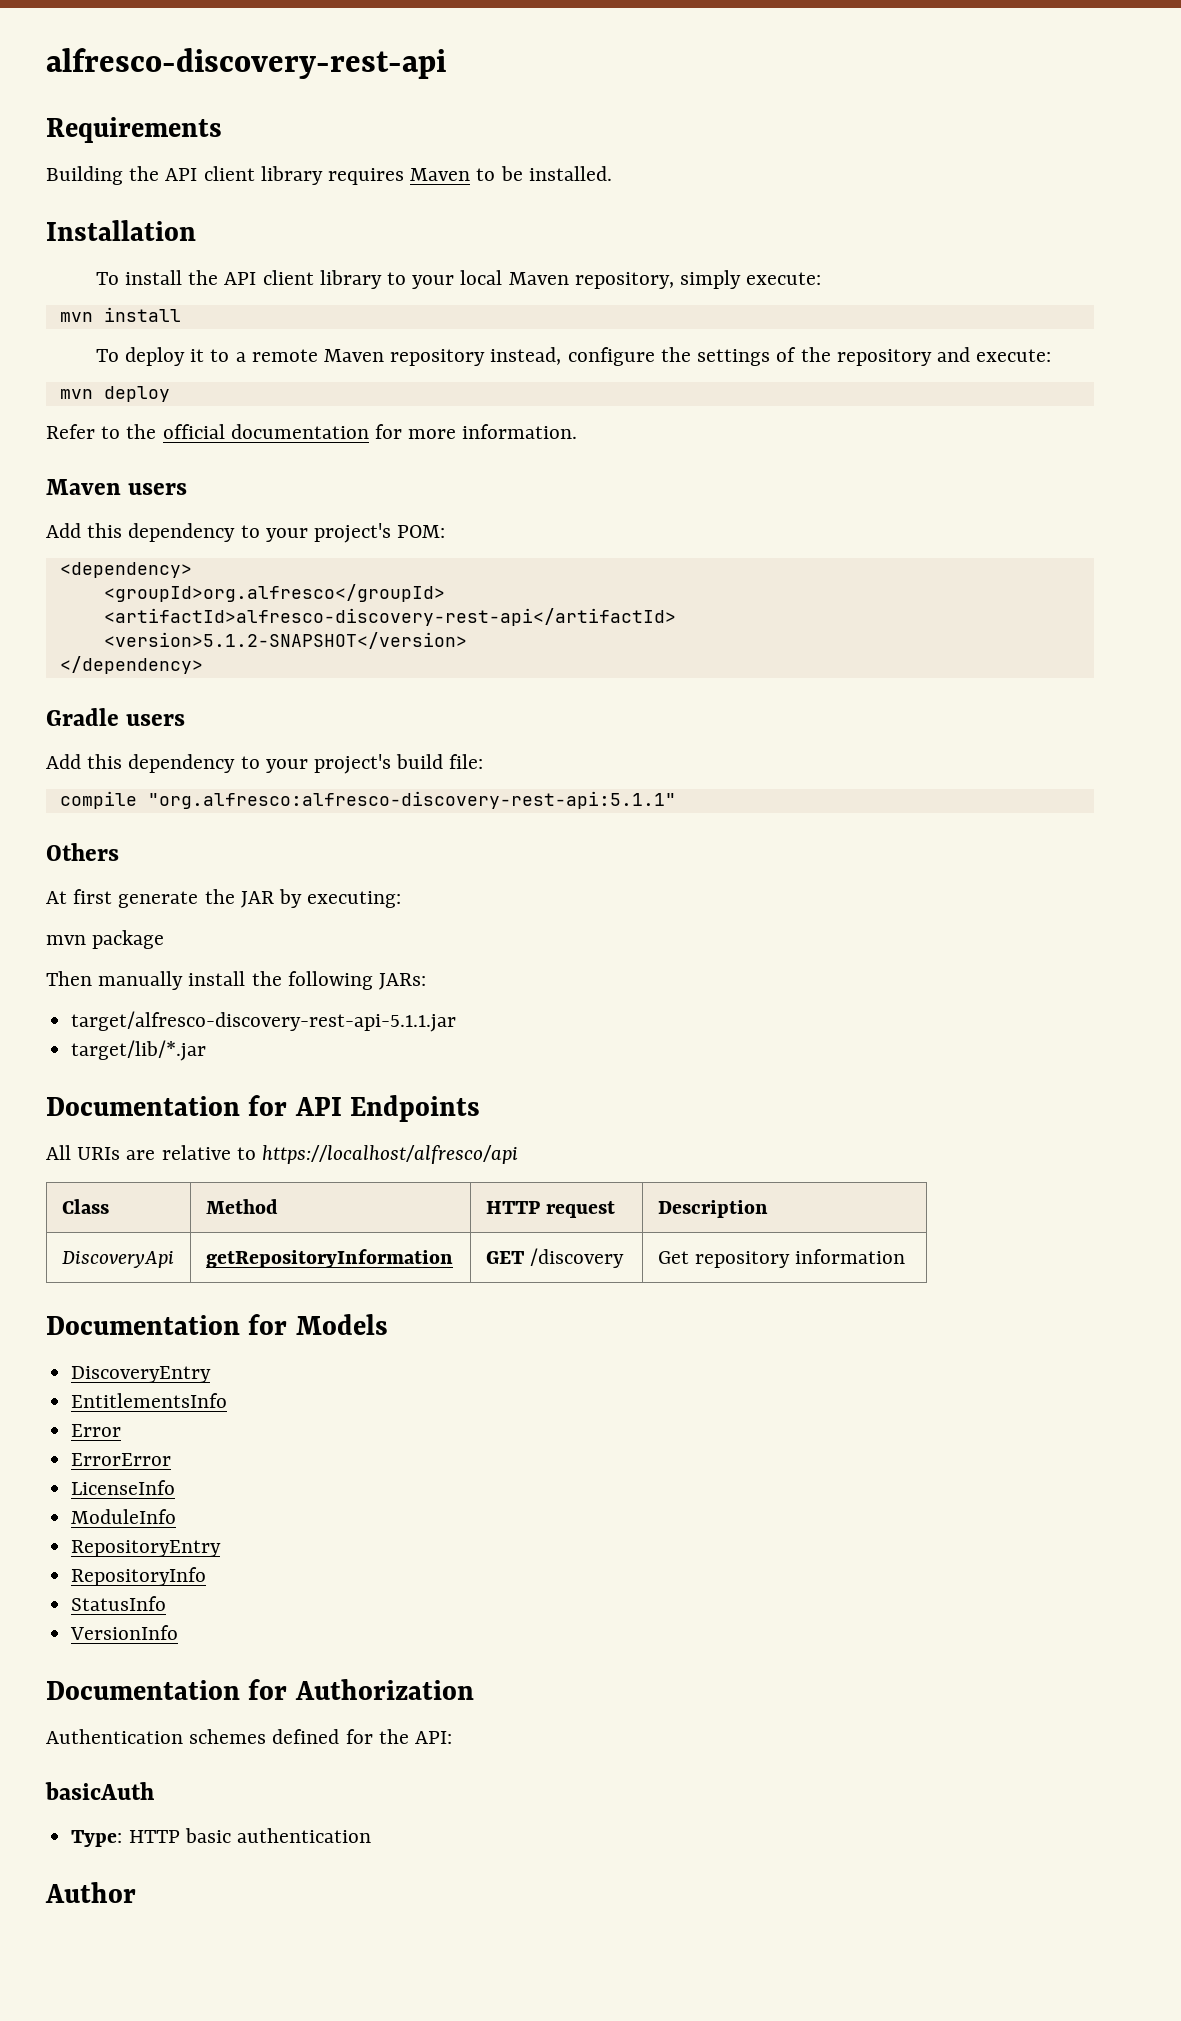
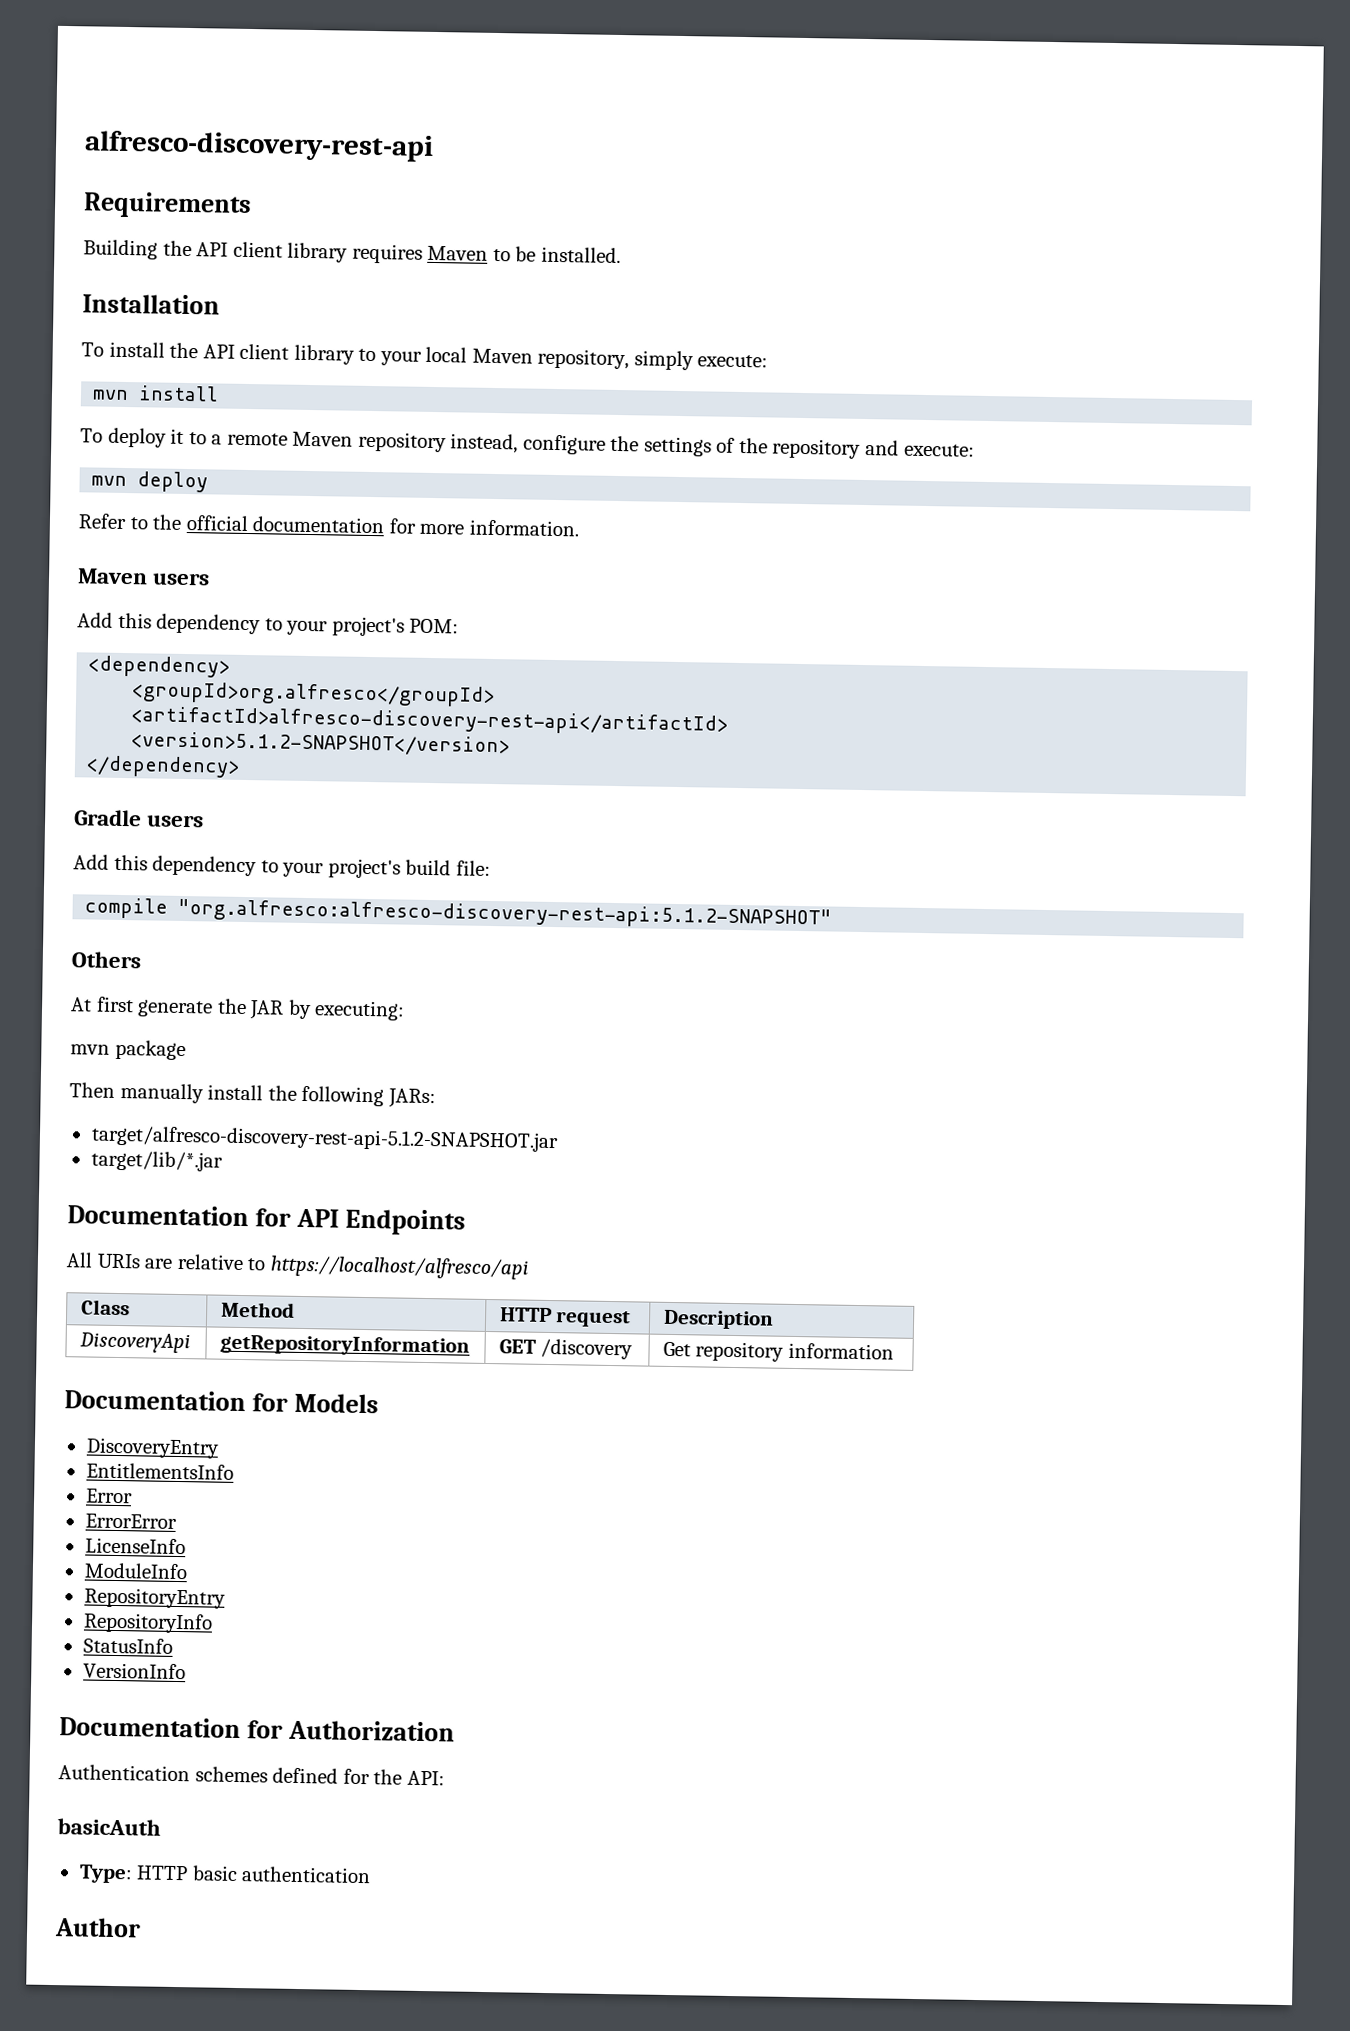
- compile "org.alfresco:alfresco-discovery-rest-api:5.1.1"
+ compile "org.alfresco:alfresco-discovery-rest-api:5.1.2-SNAPSHOT"
- target/alfresco-discovery-rest-api-5.1.1.jar
+ target/alfresco-discovery-rest-api-5.1.2-SNAPSHOT.jar

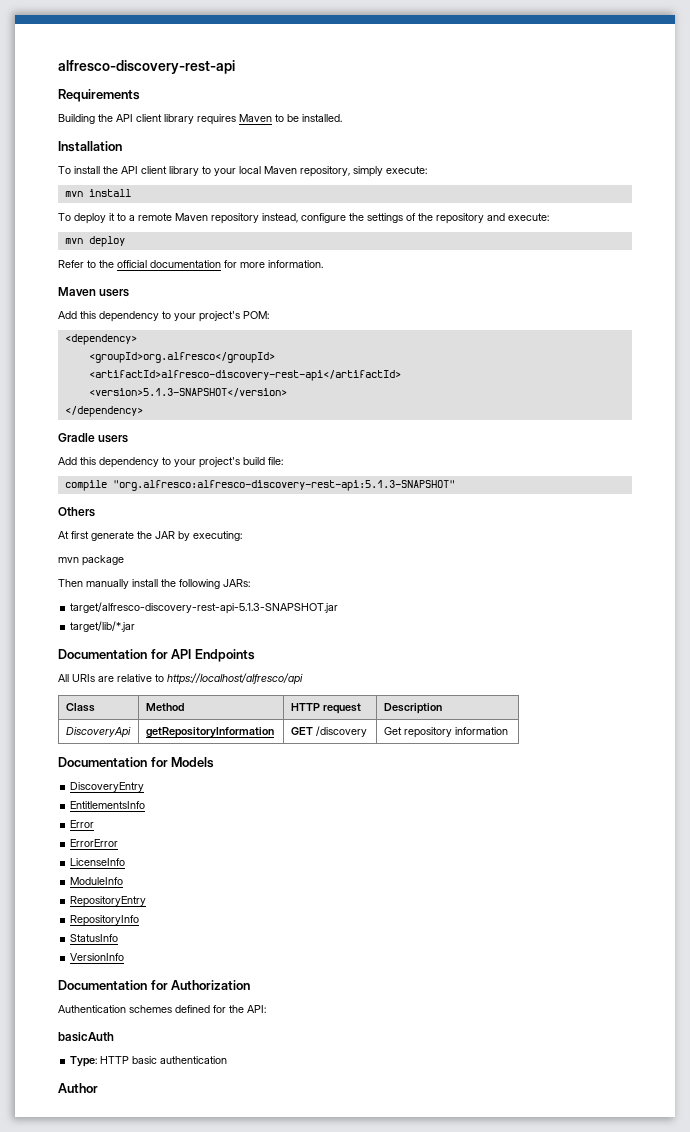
- <version>5.1.2-SNAPSHOT</version>
+ <version>5.1.3-SNAPSHOT</version>
- compile "org.alfresco:alfresco-discovery-rest-api:5.1.2-SNAPSHOT"
+ compile "org.alfresco:alfresco-discovery-rest-api:5.1.3-SNAPSHOT"
- target/alfresco-discovery-rest-api-5.1.2-SNAPSHOT.jar
+ target/alfresco-discovery-rest-api-5.1.3-SNAPSHOT.jar

